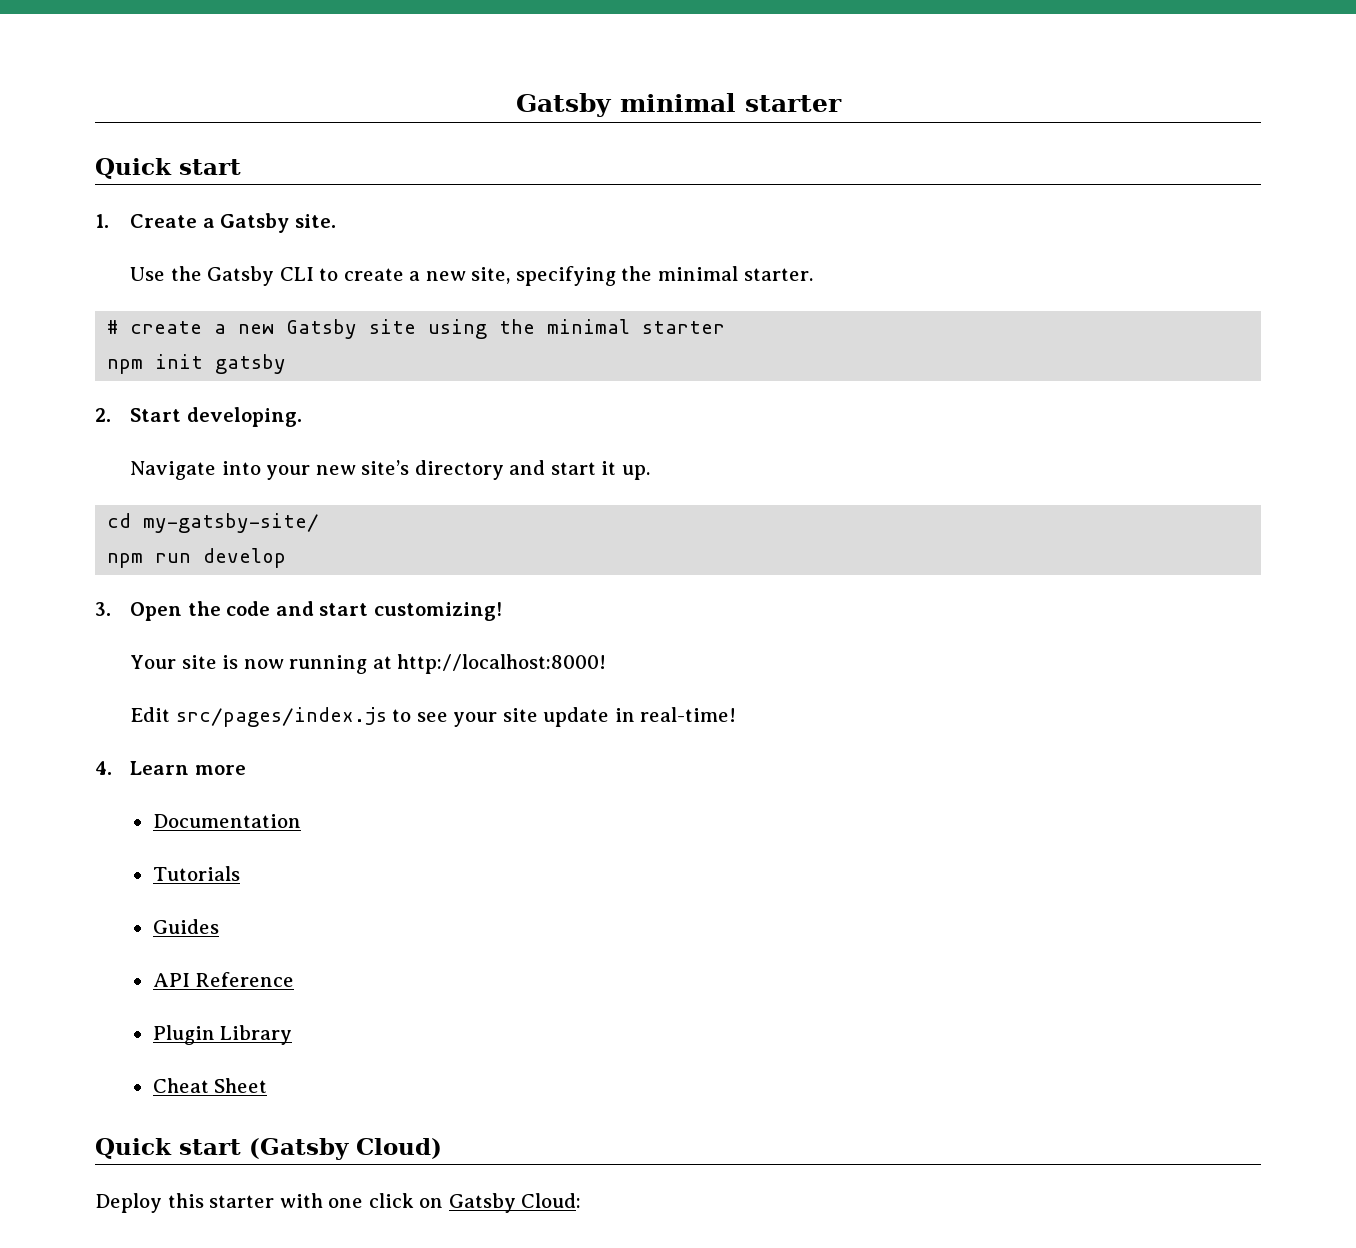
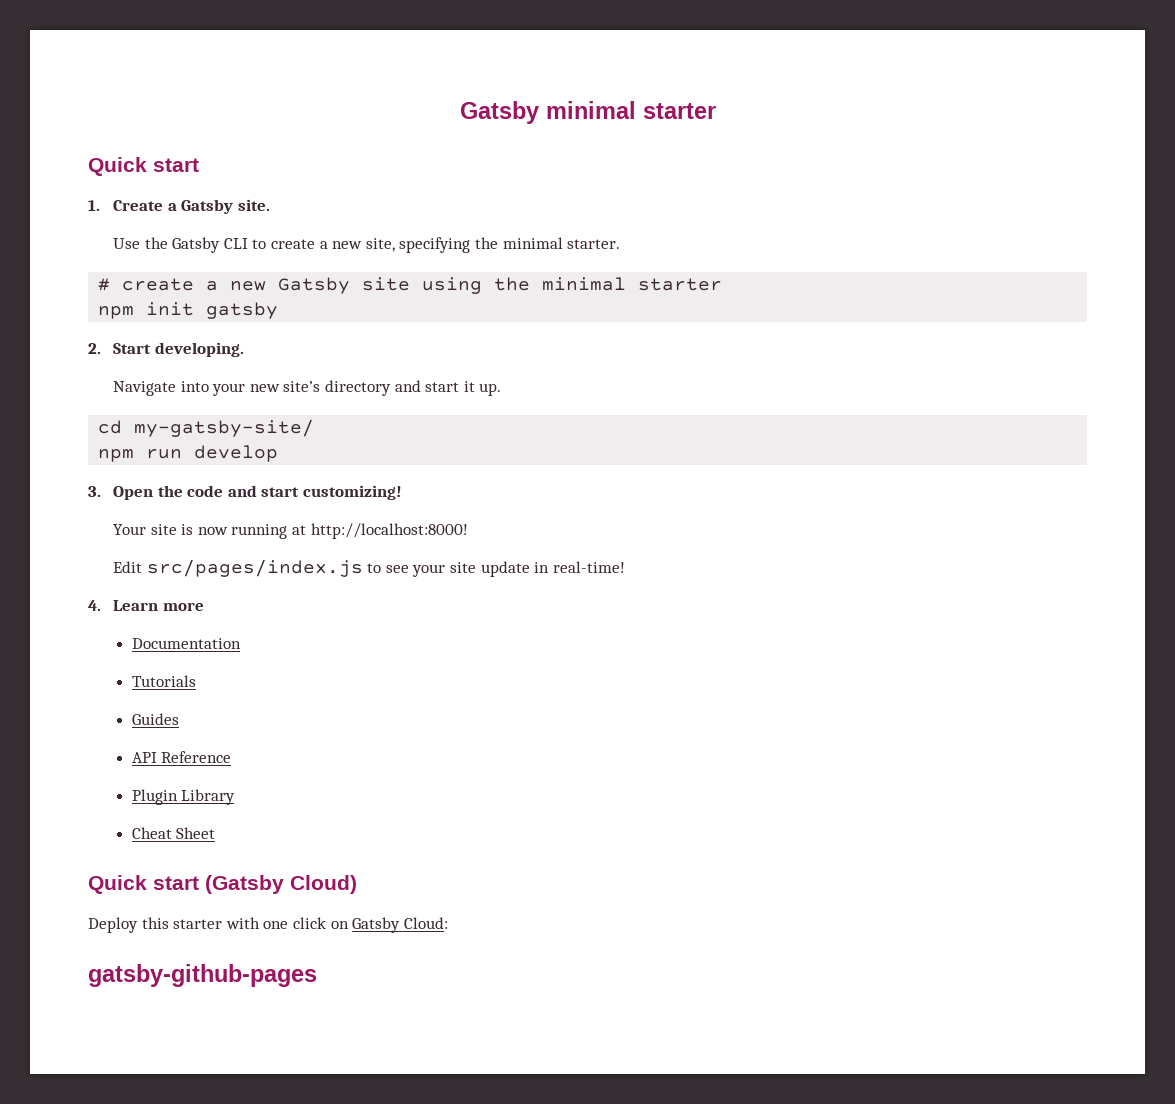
+ gatsby-github-pages

